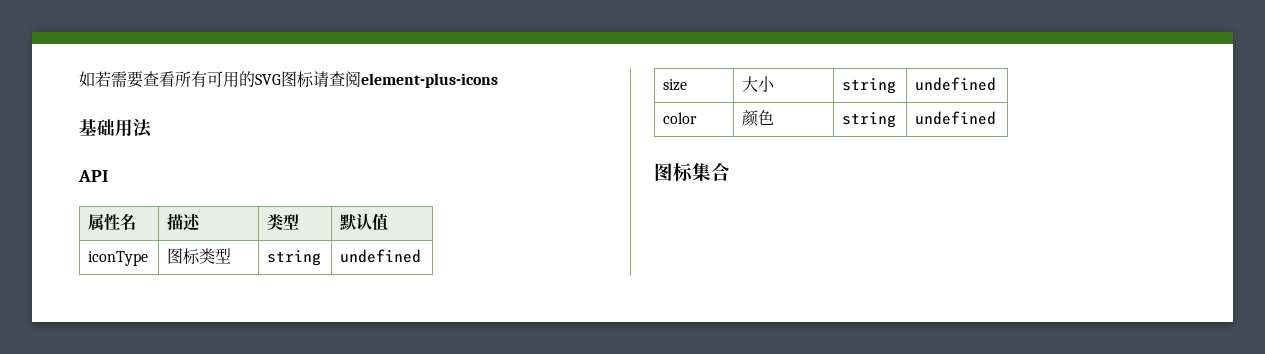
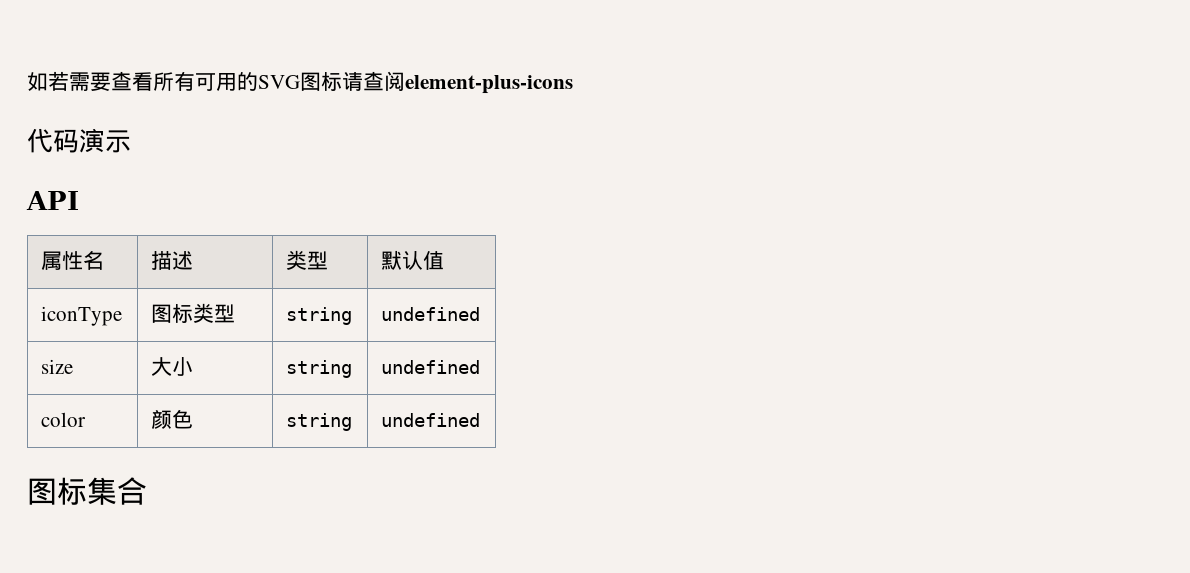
- 基础用法
+ 代码演示

